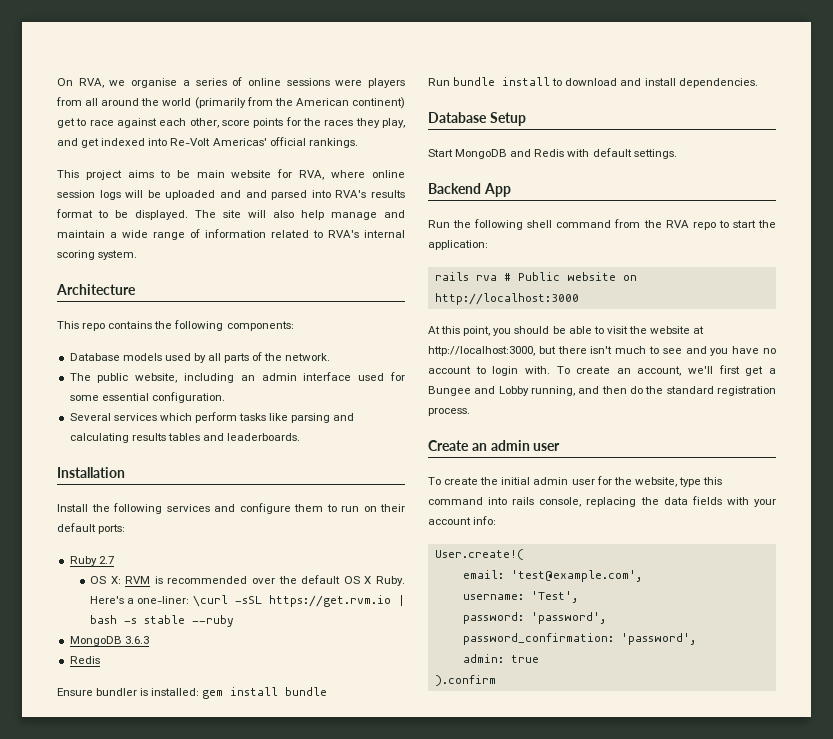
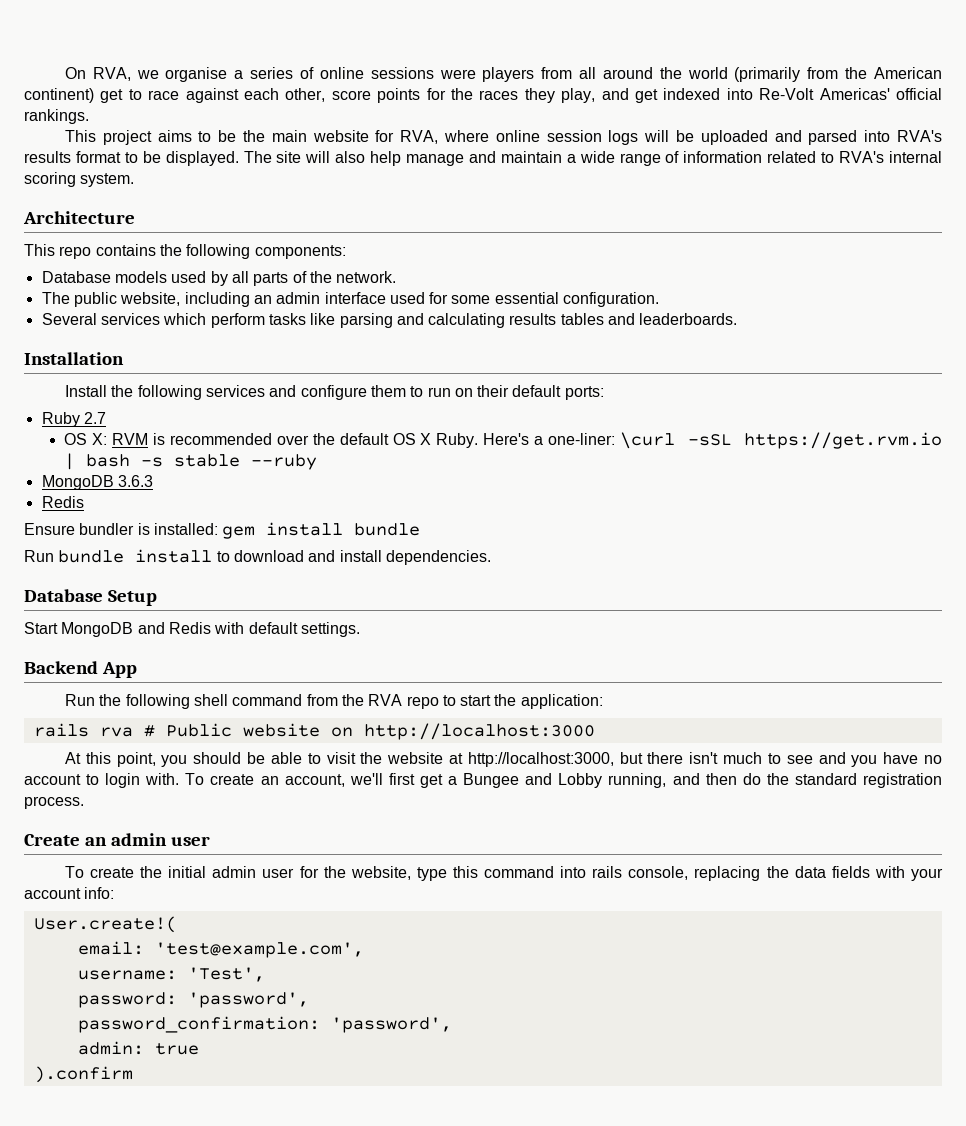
- This project aims to be main website for RVA, where online session logs will be uploaded and and parsed into RVA's results format to be displayed.
+ This project aims to be the main website for RVA, where online session logs will be uploaded and parsed into RVA's results format to be displayed.

